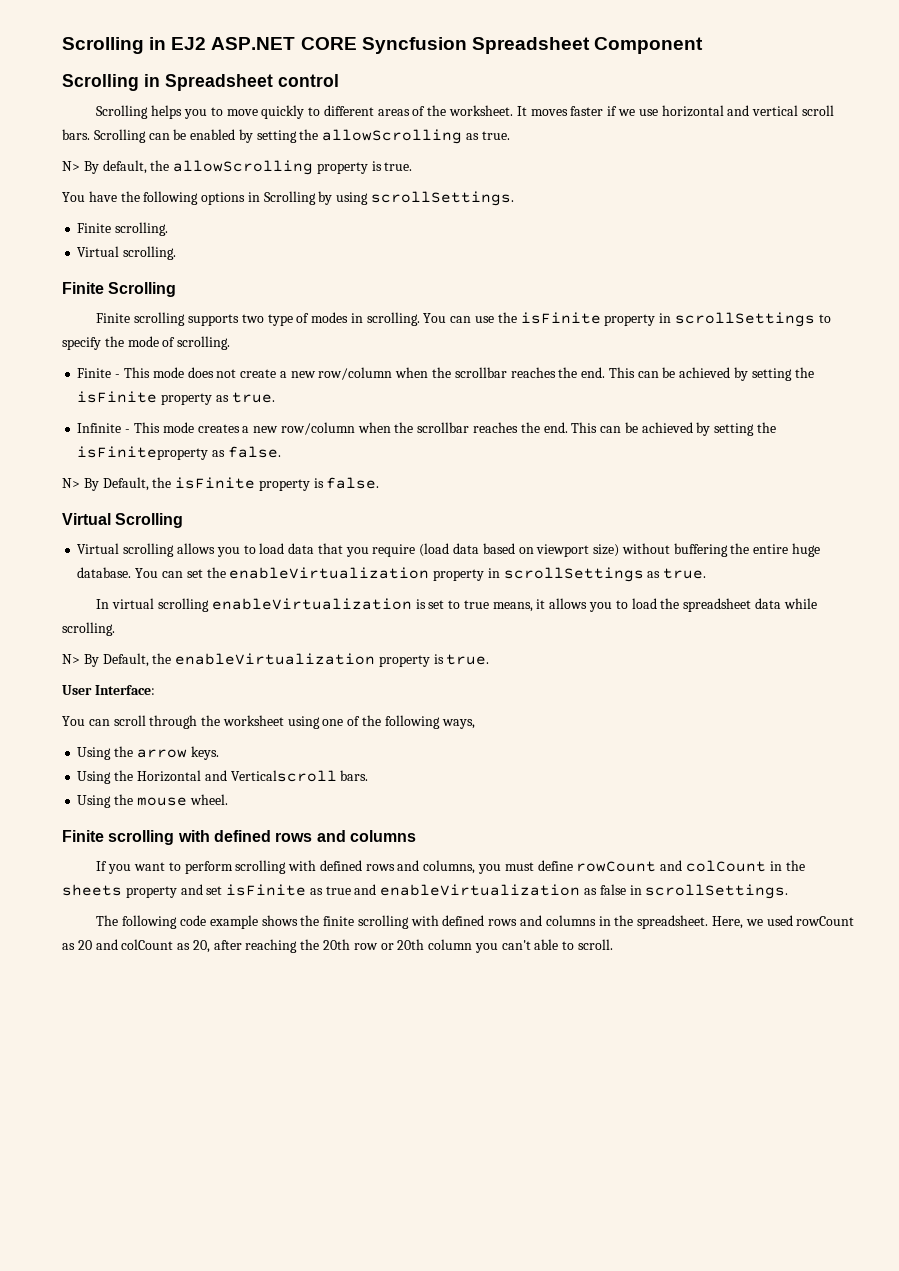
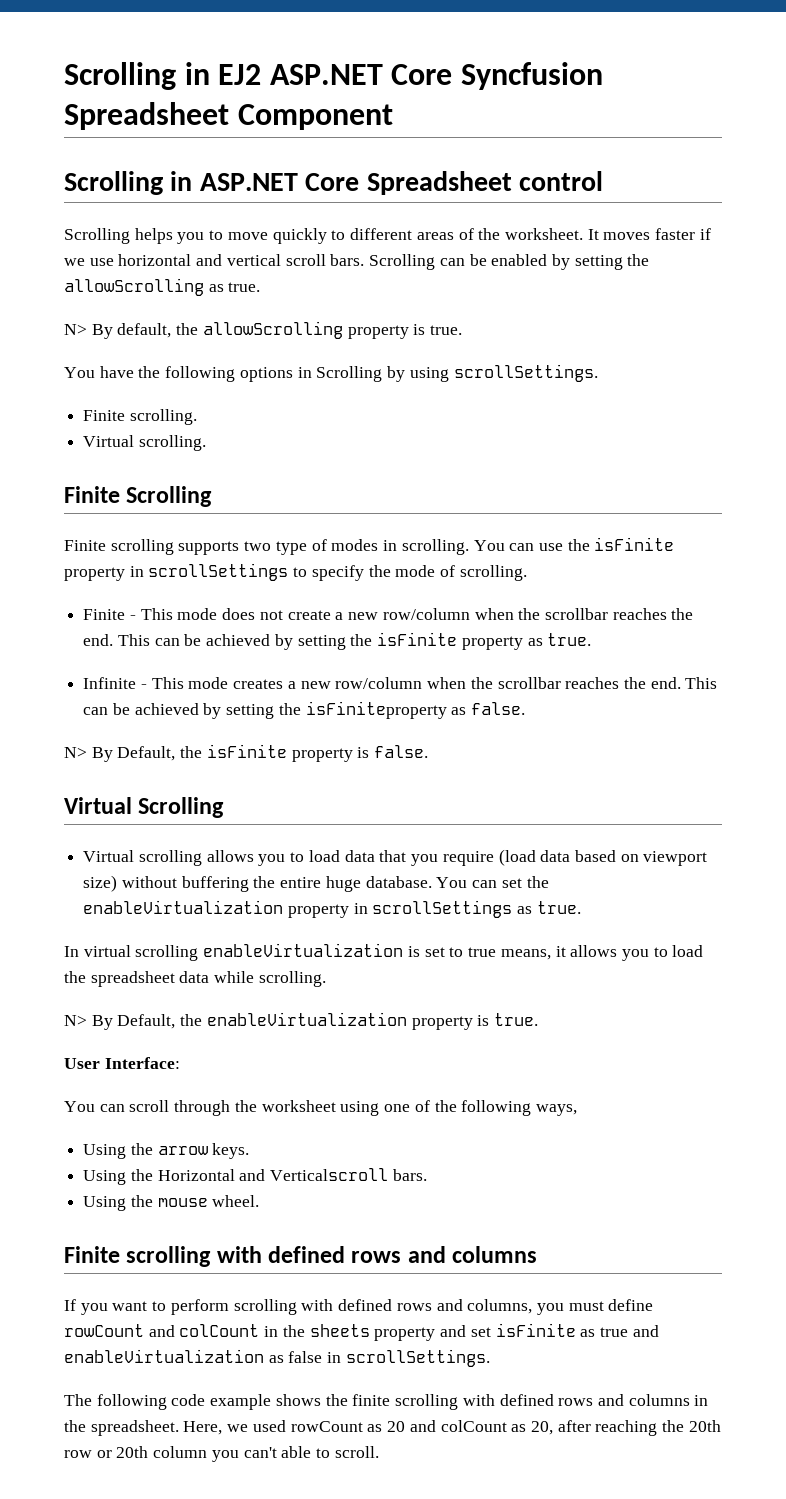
- Scrolling in EJ2 ASP.NET CORE Syncfusion Spreadsheet Component
+ Scrolling in EJ2 ASP.NET Core Syncfusion Spreadsheet Component
- Scrolling in Spreadsheet control
+ Scrolling in ASP.NET Core Spreadsheet control

